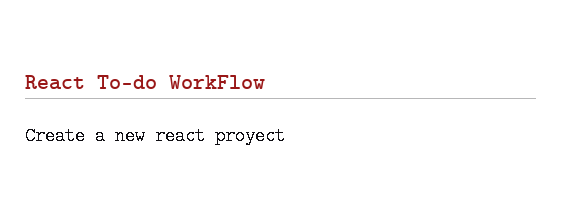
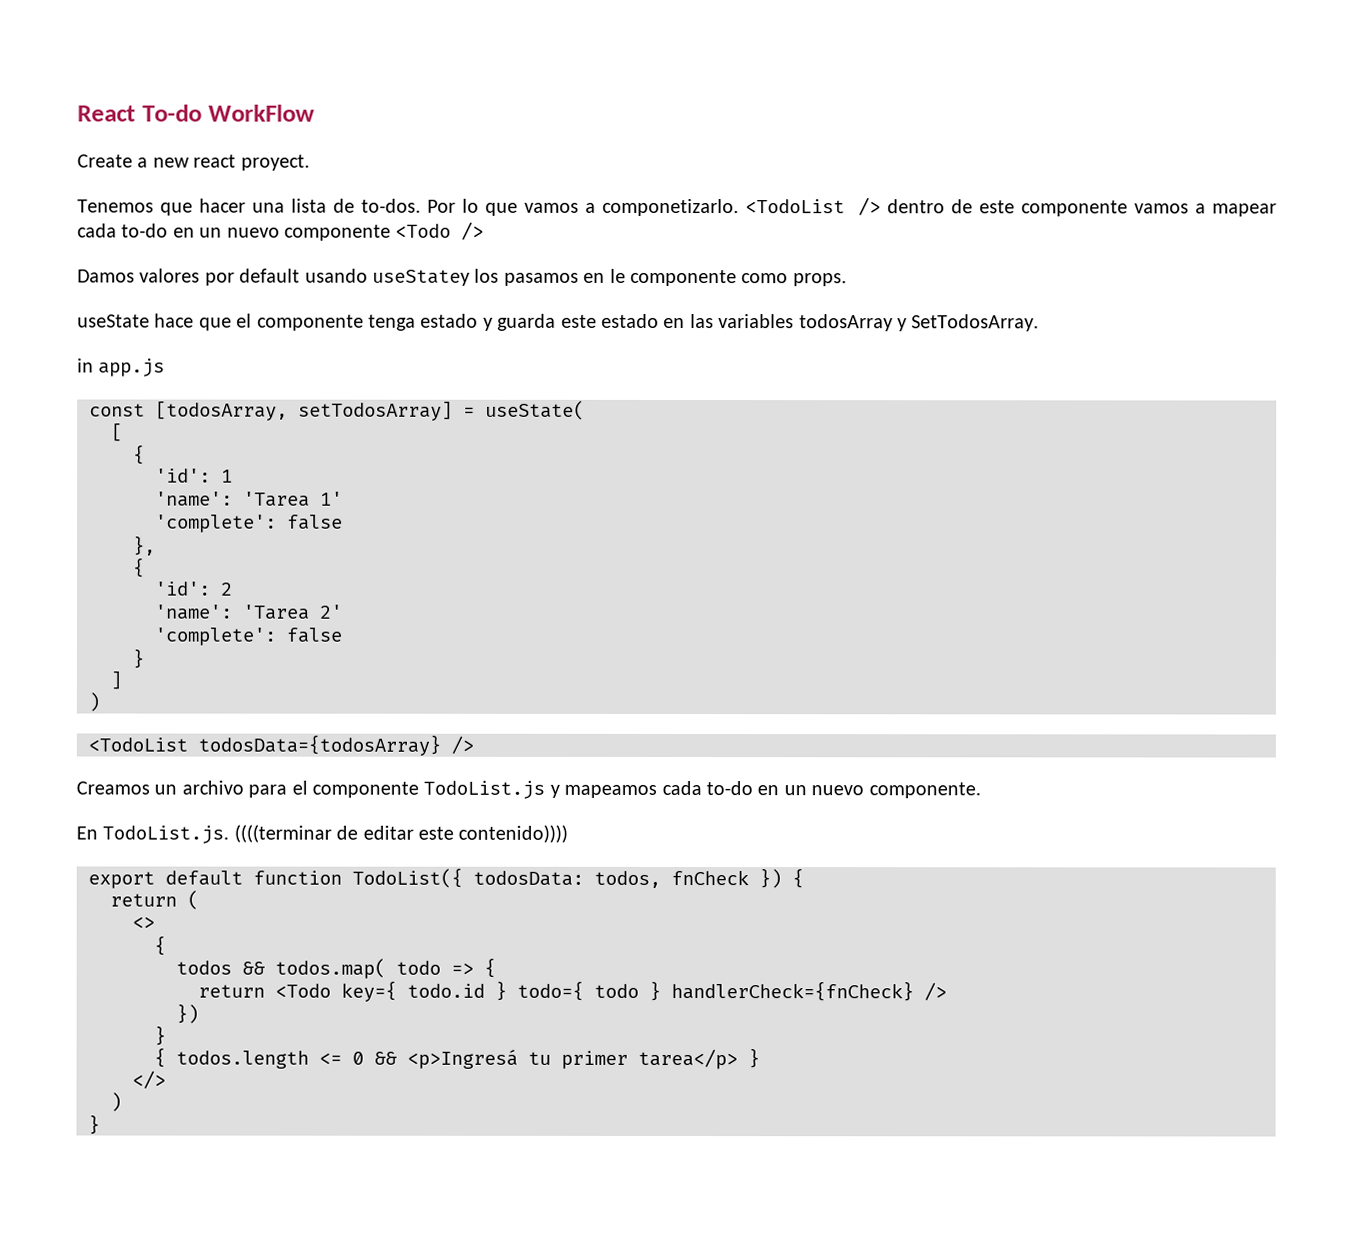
- Create a new react proyect
+ Create a new react proyect.
+ Tenemos que hacer una lista de to-dos. Por lo que vamos a componetizarlo. <TodoList /> dentro de este componente vamos a mapear cada to-do en un nuevo componente <Todo />
+ Damos valores por default usando useStatey los pasamos en le componente como props.
+ useState hace que el componente tenga estado y guarda este estado en las variables todosArray y SetTodosArray.
+ in app.js
+ const [todosArray, setTodosArray] = useState(
+ [
+ {
+ 'id': 1
+ 'name': 'Tarea 1'
+ 'complete': false
+ },
+ {
+ 'id': 2
+ 'name': 'Tarea 2'
+ 'complete': false
+ }
+ ]
+ )
+ <TodoList todosData={todosArray} />
+ Creamos un archivo para el componente TodoList.js y mapeamos cada to-do en un nuevo componente.
+ En TodoList.js. ((((terminar de editar este contenido))))
+ export default function TodoList({ todosData: todos, fnCheck }) {
+ return (
+ <>
+ {
+ todos && todos.map( todo => {
+ return <Todo key={ todo.id } todo={ todo } handlerCheck={fnCheck} />
+ })
+ }
+ { todos.length <= 0 && <p>Ingresá tu primer tarea</p> }
+ </>
+ )
+ }

